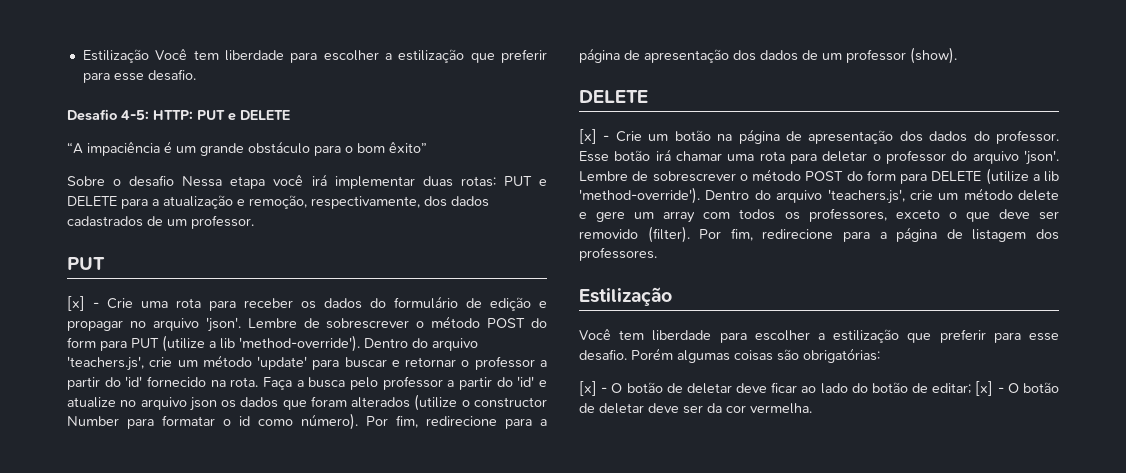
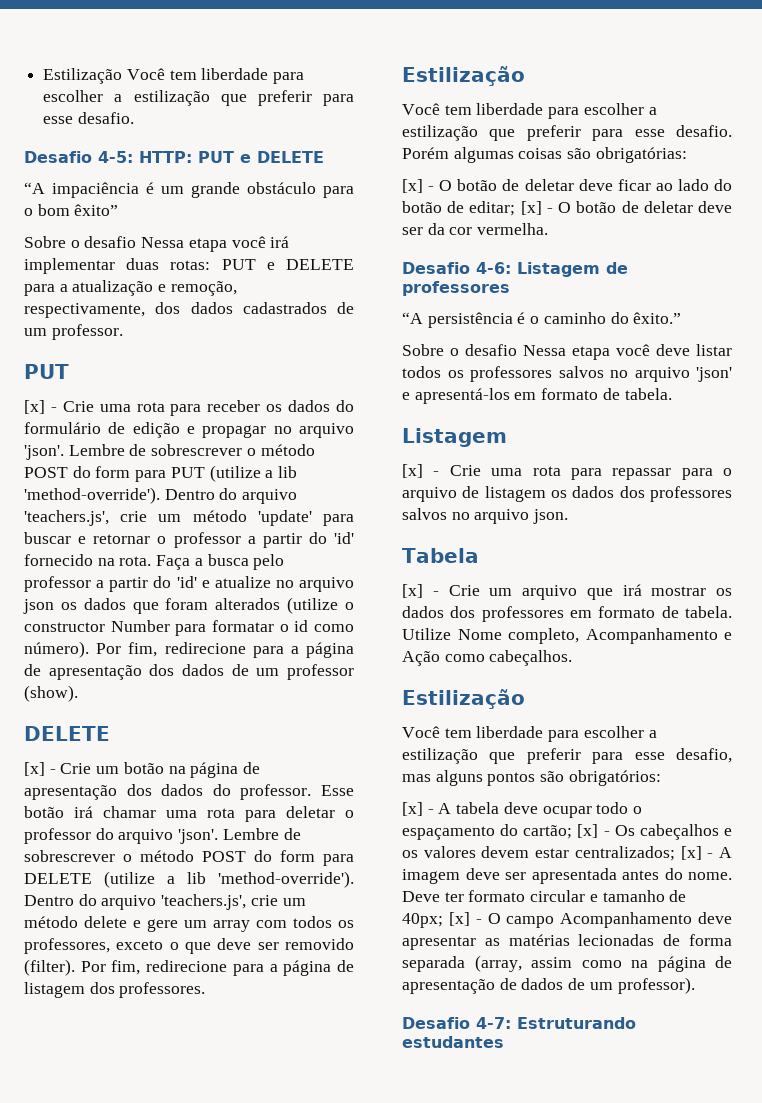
+ Desafio 4-6: Listagem de professores
+ “A persistência é o caminho do êxito.”
+ Sobre o desafio Nessa etapa você deve listar todos os professores salvos no arquivo 'json' e apresentá-los em formato de tabela.
+ Listagem
+ [x] - Crie uma rota para repassar para o arquivo de listagem os dados dos professores salvos no arquivo json.
+ Tabela
+ [x] - Crie um arquivo que irá mostrar os dados dos professores em formato de tabela. Utilize Nome completo, Acompanhamento e Ação como cabeçalhos.
+ Estilização
+ Você tem liberdade para escolher a estilização que preferir para esse desafio, mas alguns pontos são obrigatórios:
+ [x] - A tabela deve ocupar todo o espaçamento do cartão; [x] - Os cabeçalhos e os valores devem estar centralizados; [x] - A imagem deve ser apresentada antes do nome. Deve ter formato circular e tamanho de 40px; [x] - O campo Acompanhamento deve apresentar as matérias lecionadas de forma separada (array, assim como na página de apresentação de dados de um professor).
+ Desafio 4-7: Estruturando estudantes

